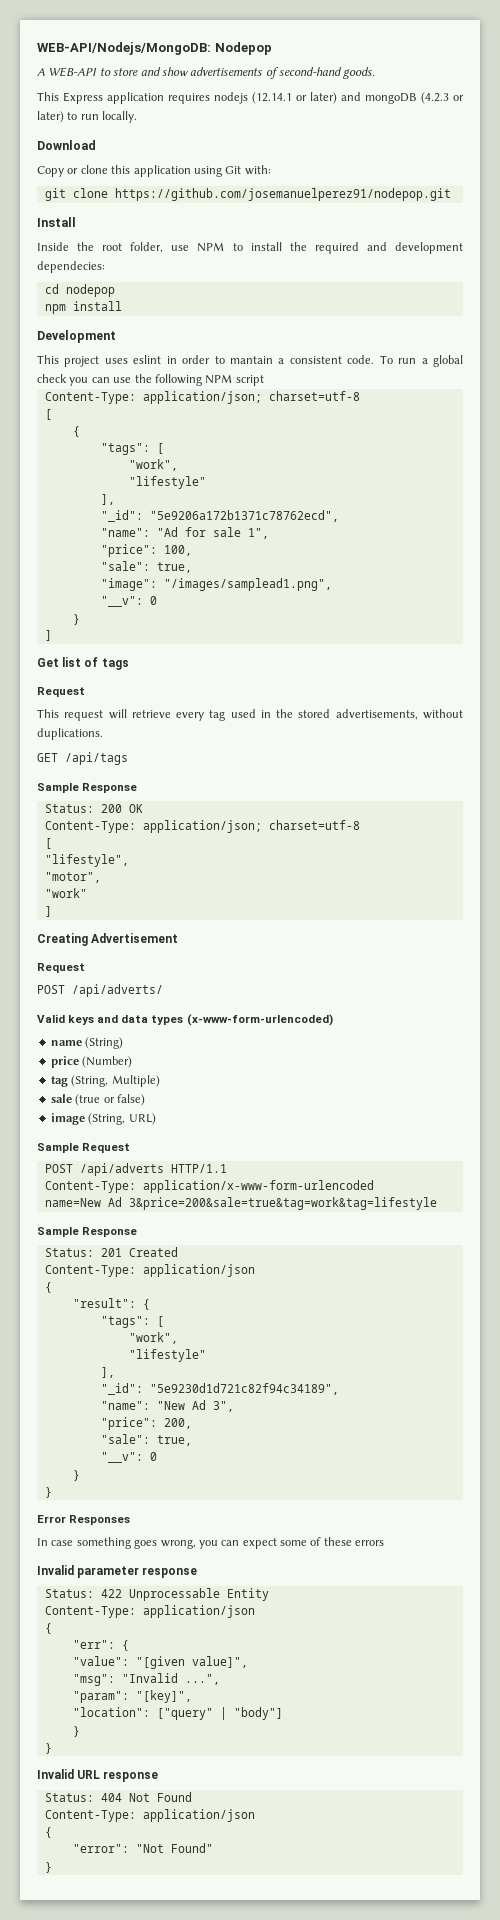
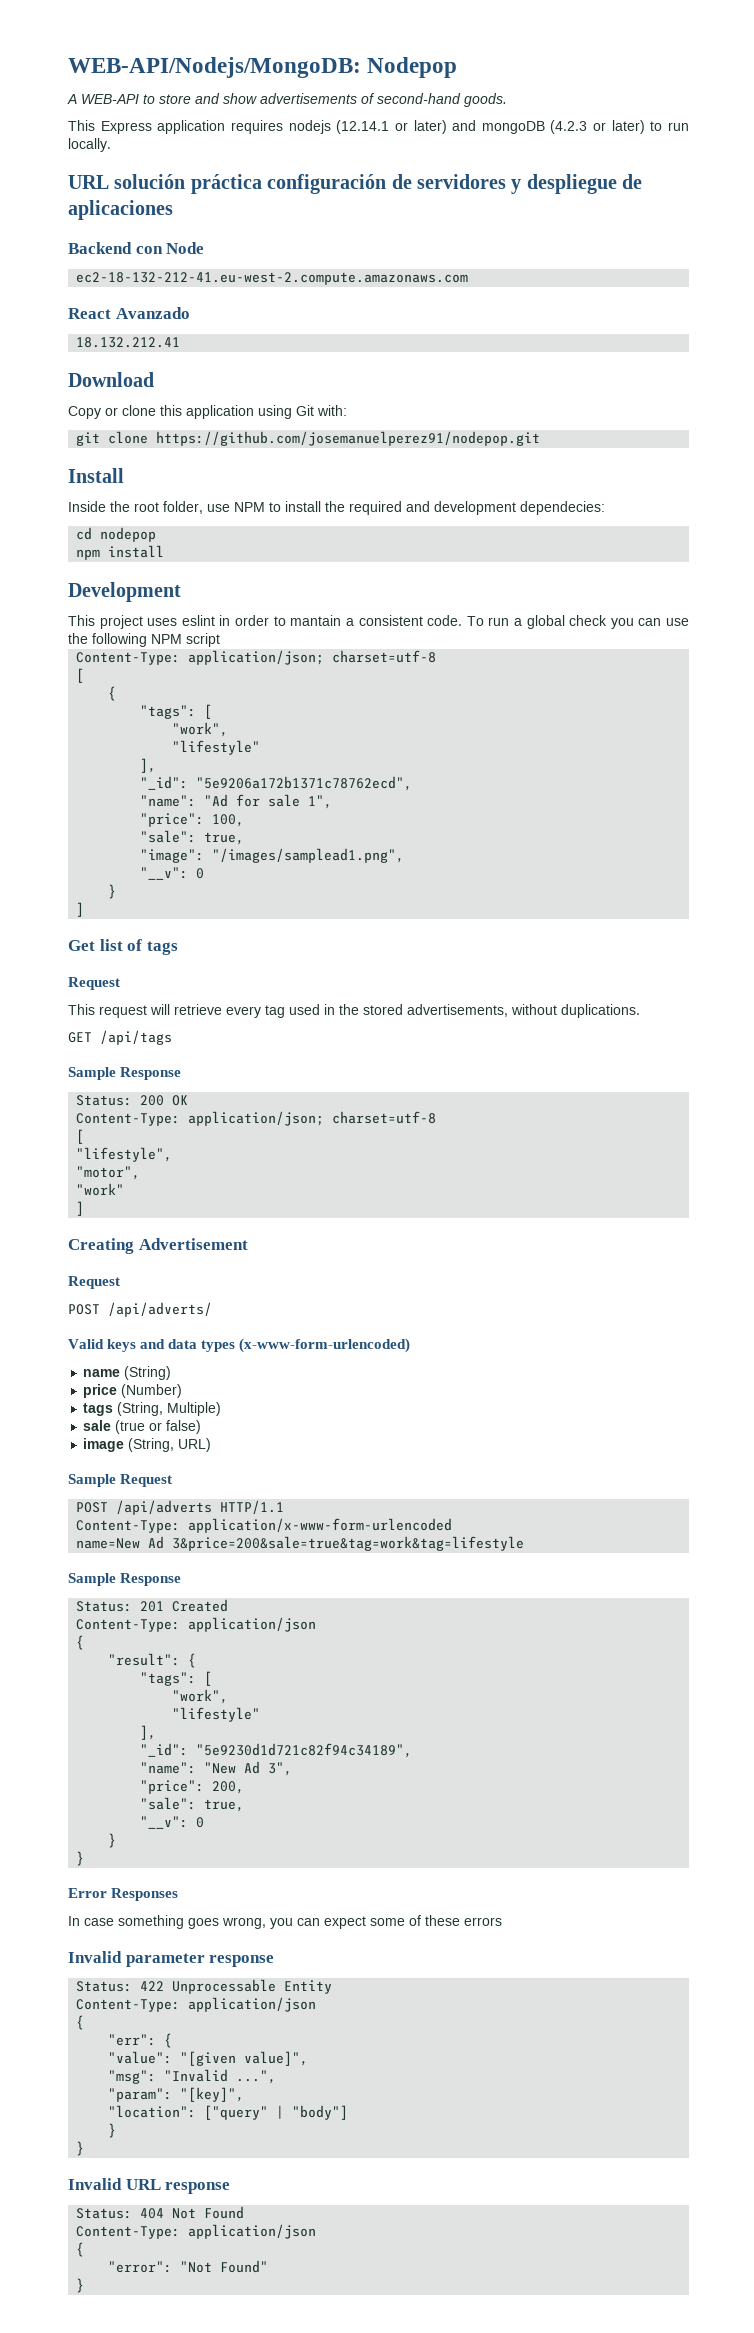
+ URL solución práctica configuración de servidores y despliegue de aplicaciones
+ Backend con Node
+ ec2-18-132-212-41.eu-west-2.compute.amazonaws.com
+ React Avanzado
+ 18.132.212.41
- tag (String, Multiple)
+ tags (String, Multiple)

